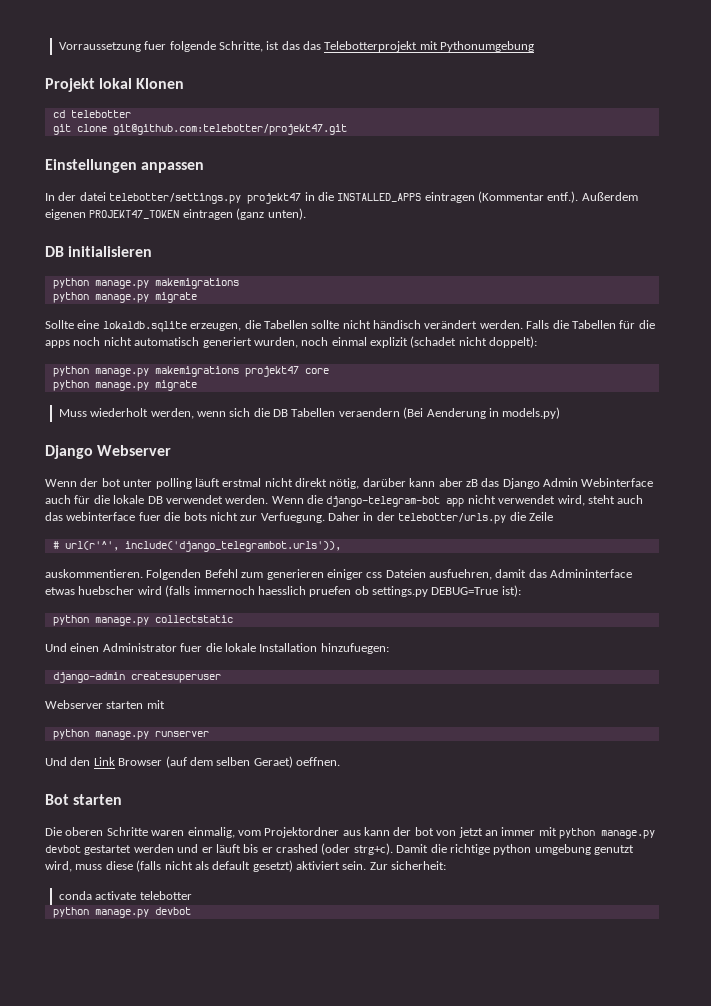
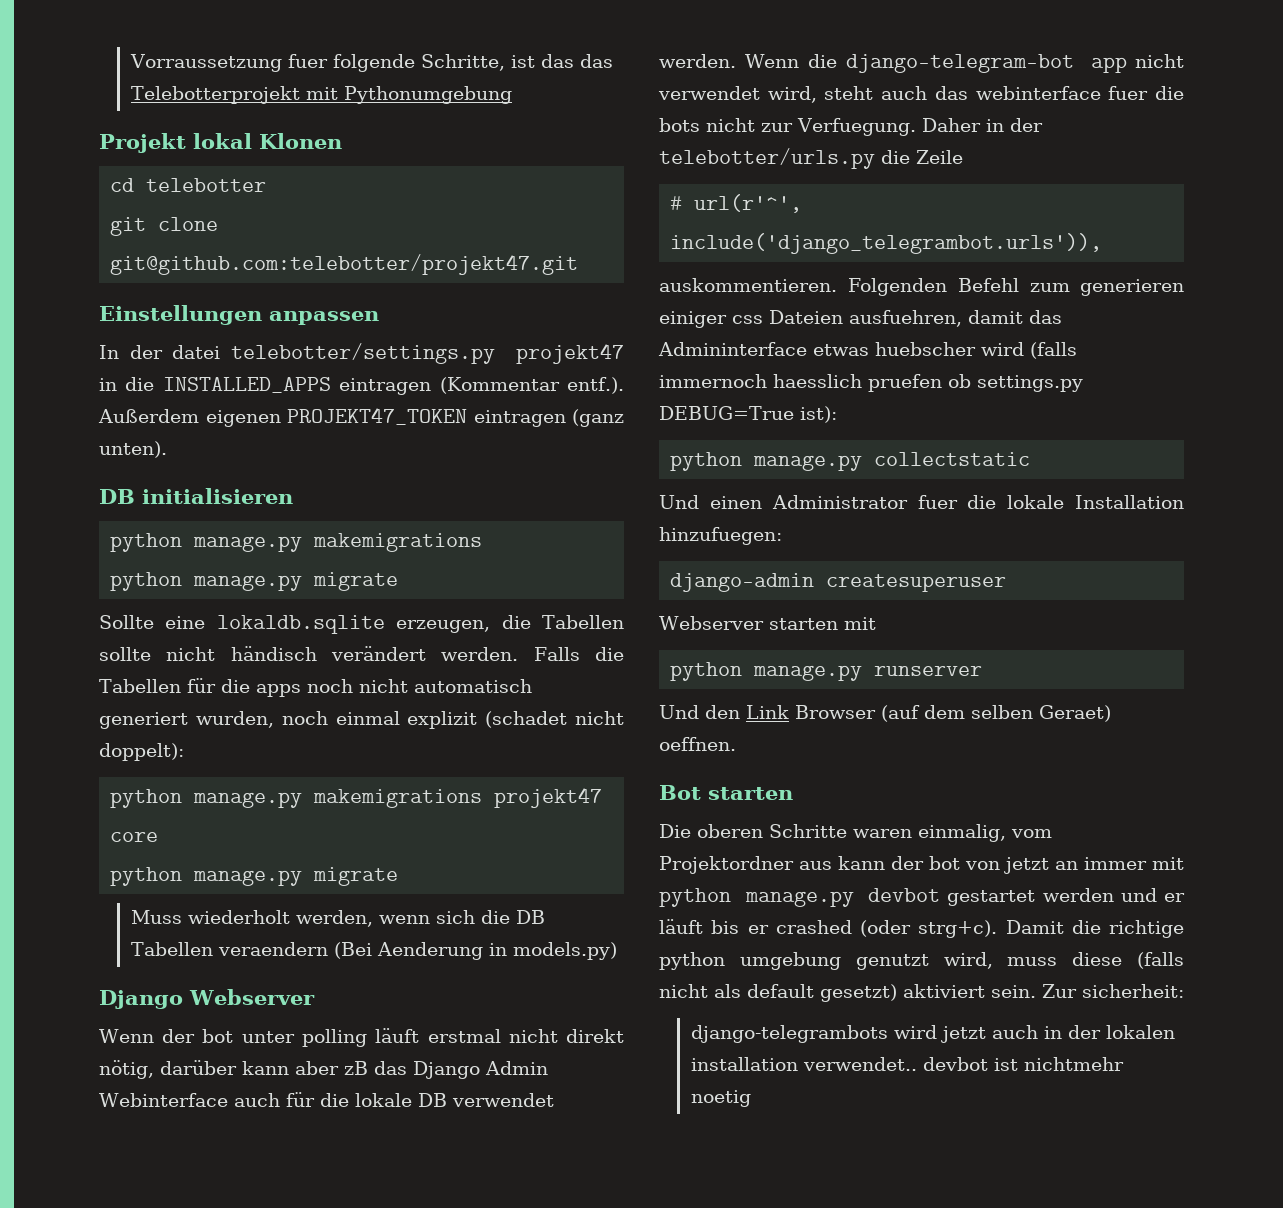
- conda activate telebotter
- python manage.py devbot
+ django-telegrambots wird jetzt auch in der lokalen installation verwendet.. devbot ist nichtmehr noetig

